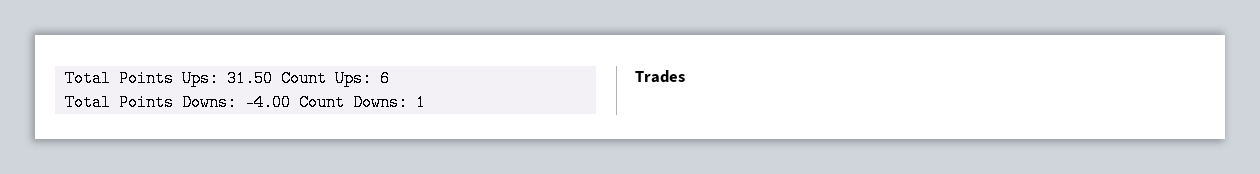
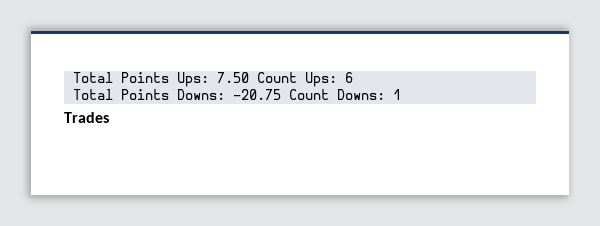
- Total Points Ups: 31.50 Count Ups: 6
+ Total Points Ups: 7.50 Count Ups: 6
- Total Points Downs: -4.00 Count Downs: 1
+ Total Points Downs: -20.75 Count Downs: 1

